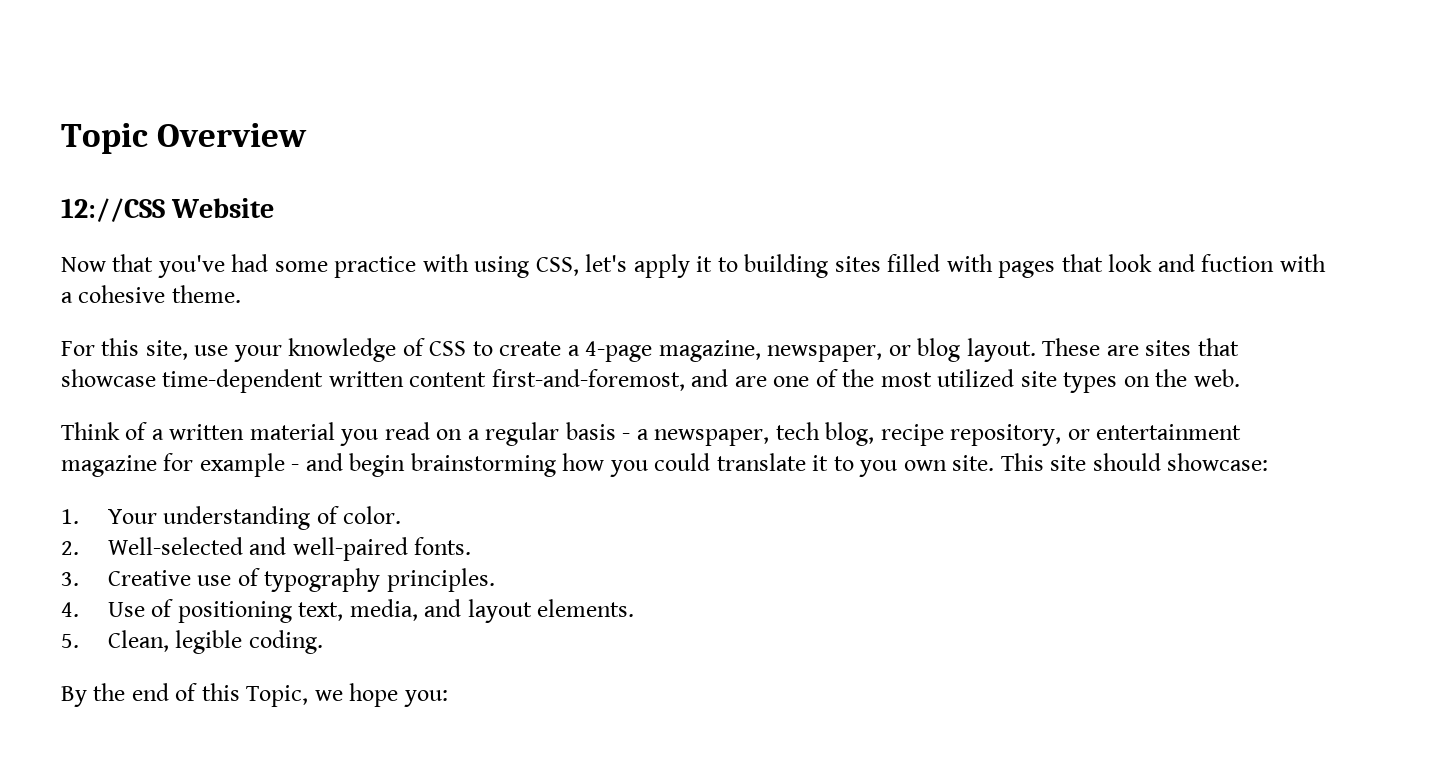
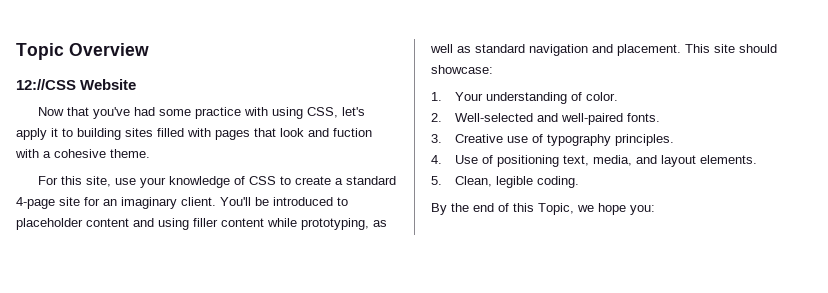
- For this site, use your knowledge of CSS to create a 4-page magazine, newspaper, or blog layout. These are sites that showcase time-dependent written content first-and-foremost, and are one of the most utilized site types on the web.
- Think of a written material you read on a regular basis - a newspaper, tech blog, recipe repository, or entertainment magazine for example - and begin brainstorming how you could translate it to you own site.
+ For this site, use your knowledge of CSS to create a standard 4-page site for an imaginary client. You'll be introduced to placeholder content and using filler content while prototyping, as well as standard navigation and placement.

